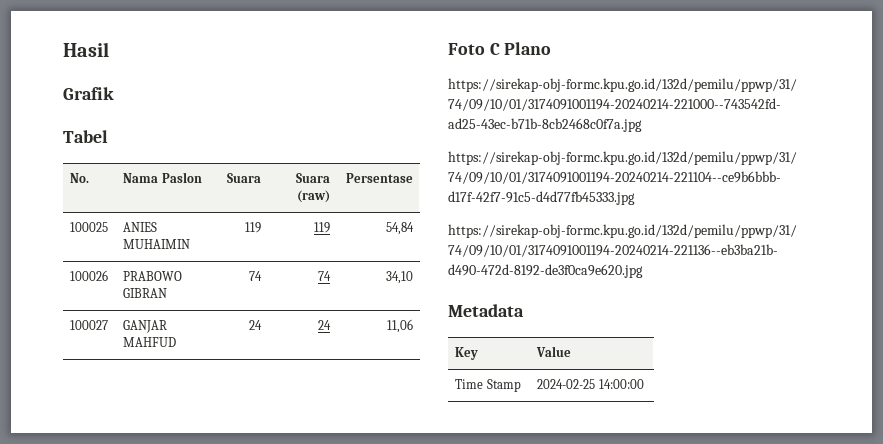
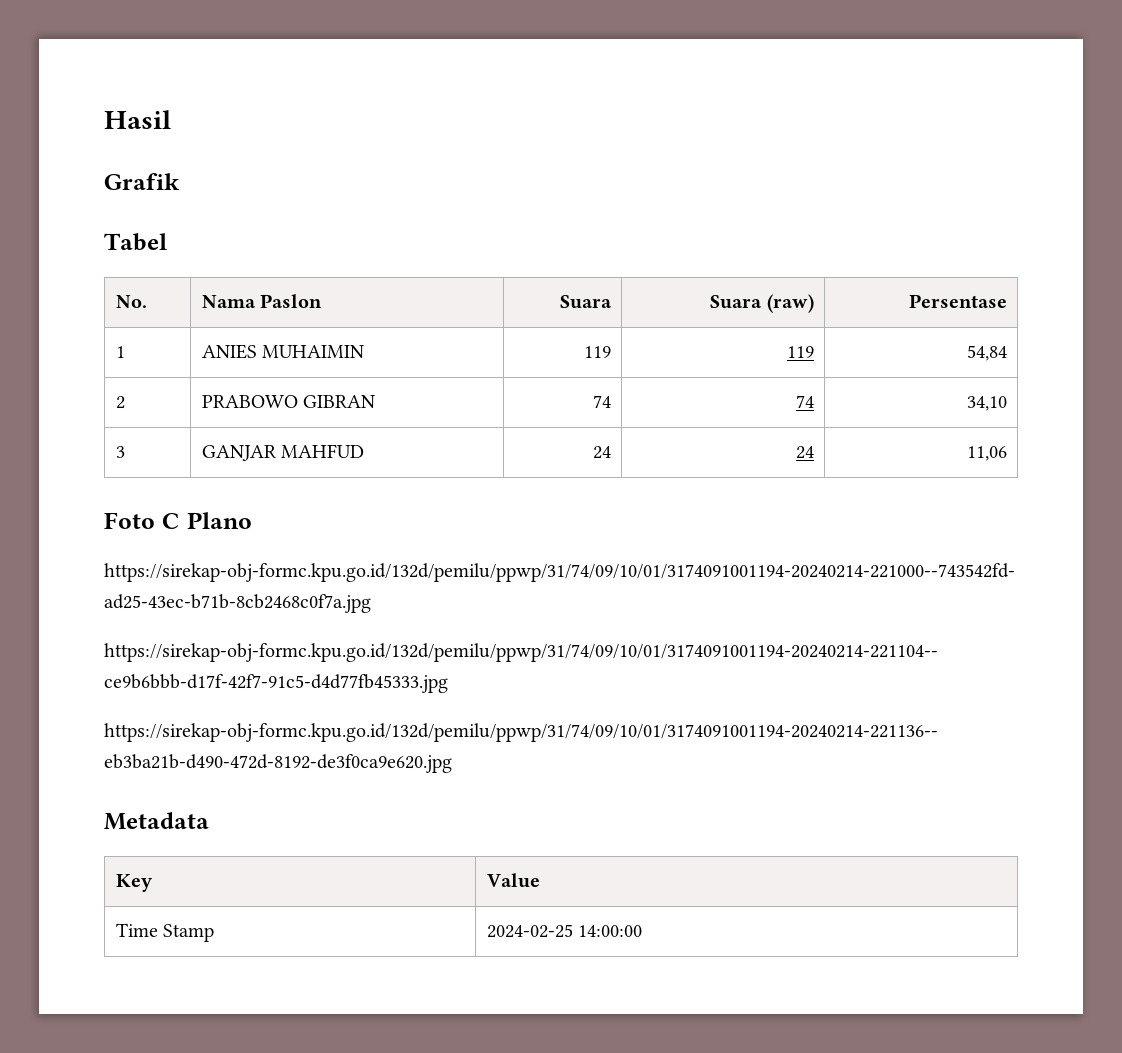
- 100025 | ANIES MUHAIMIN | 119 | 119 | 54,84
+ 1 | ANIES MUHAIMIN | 119 | 119 | 54,84
- 100026 | PRABOWO GIBRAN | 74 | 74 | 34,10
+ 2 | PRABOWO GIBRAN | 74 | 74 | 34,10
- 100027 | GANJAR MAHFUD | 24 | 24 | 11,06
+ 3 | GANJAR MAHFUD | 24 | 24 | 11,06

